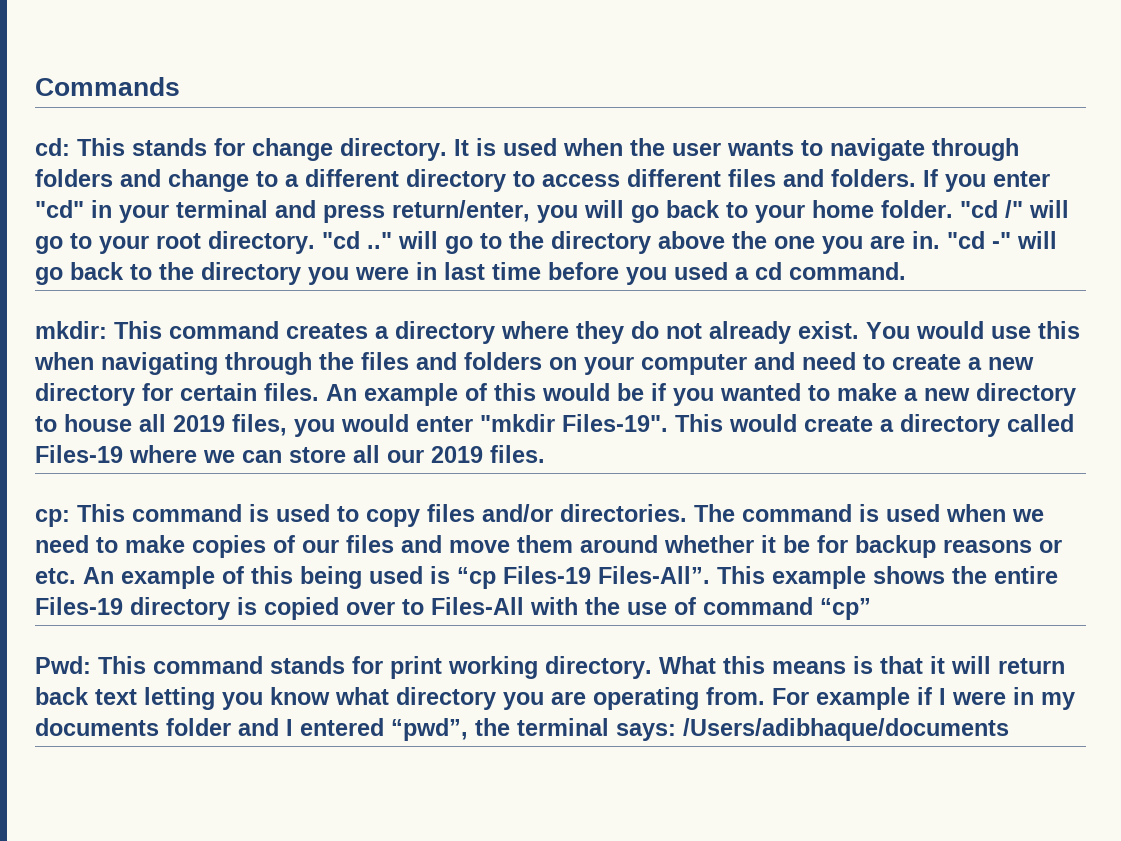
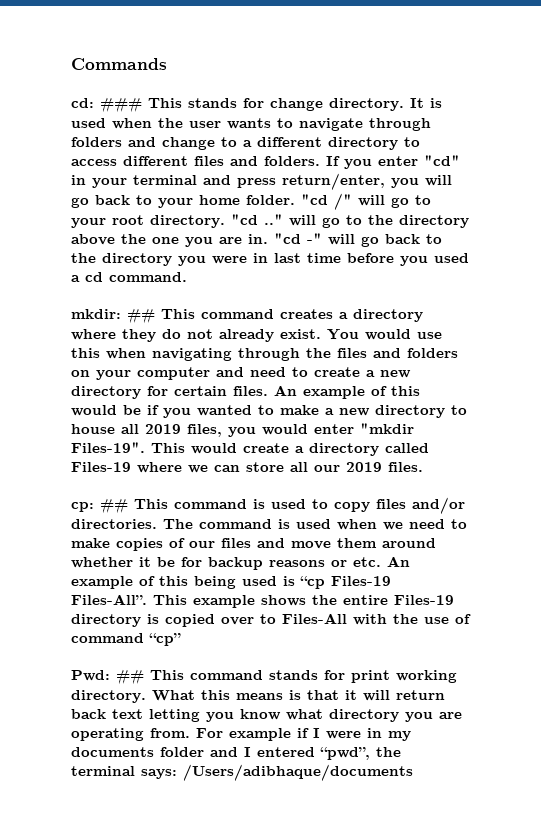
- cd: This stands for change directory.
+ cd: ### This stands for change directory.
- mkdir: This command creates a directory where they do not already exist.
+ mkdir: ## This command creates a directory where they do not already exist.
- cp: This command is used to copy files and/or directories.
+ cp: ## This command is used to copy files and/or directories.
- Pwd: This command stands for print working directory.
+ Pwd: ## This command stands for print working directory.

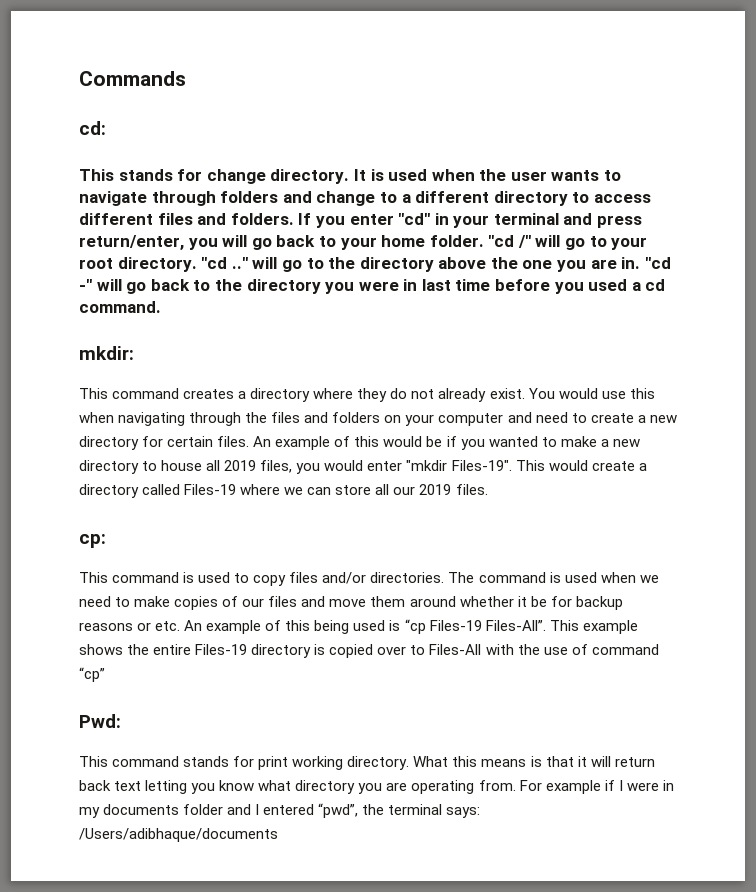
- cd: ### This stands for change directory.
+ cd:
+ This stands for change directory.
- mkdir: ## This command creates a directory where they do not already exist.
+ mkdir:
+ This command creates a directory where they do not already exist.
- cp: ## This command is used to copy files and/or directories.
+ cp:
+ This command is used to copy files and/or directories.
- Pwd: ## This command stands for print working directory.
+ Pwd:
+ This command stands for print working directory.

